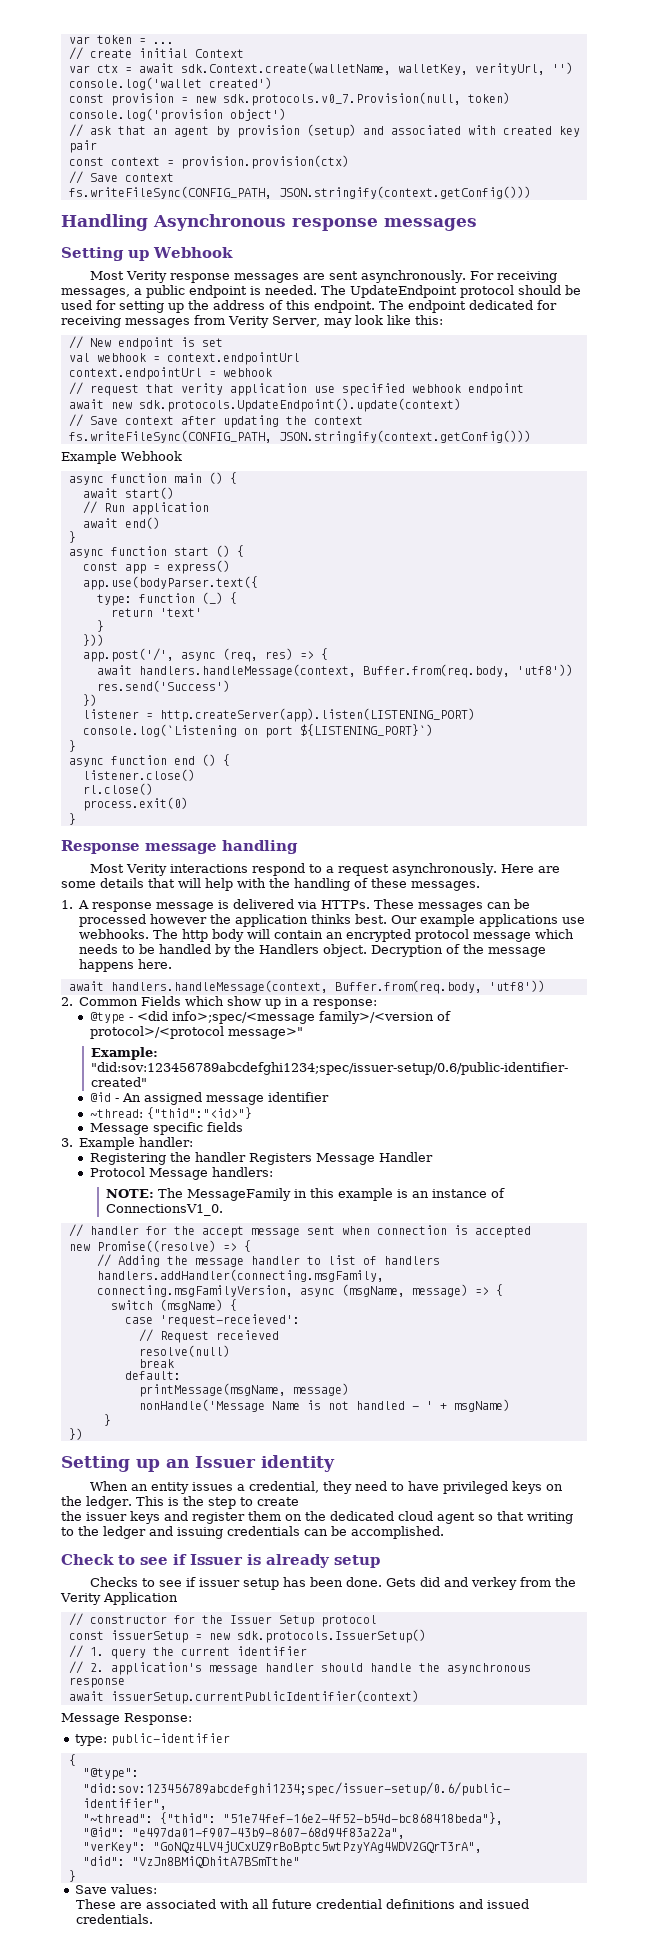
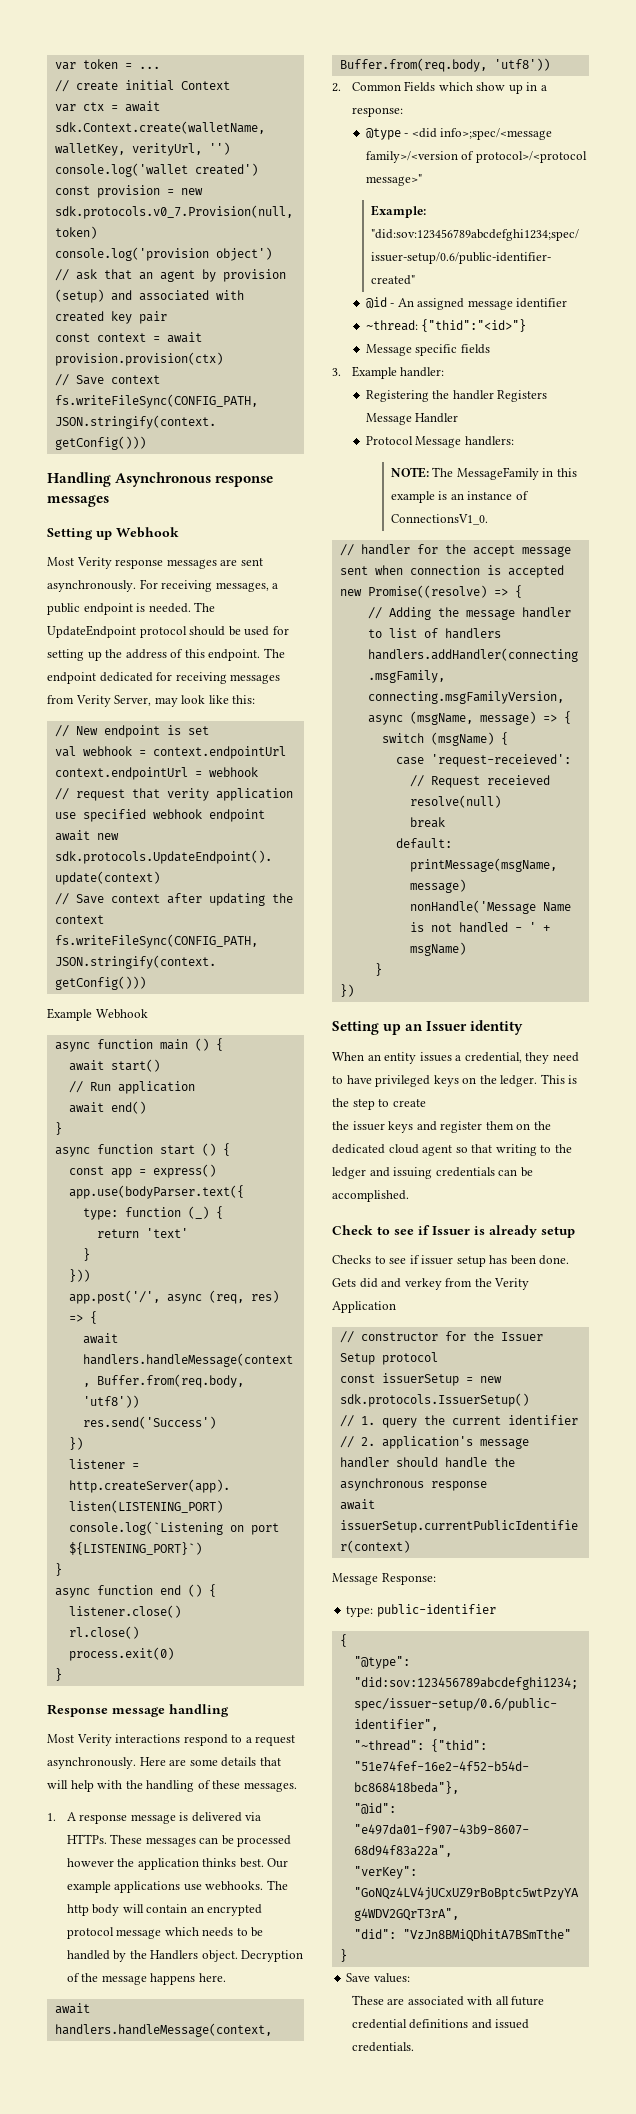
- const context = provision.provision(ctx)
+ const context = await provision.provision(ctx)

